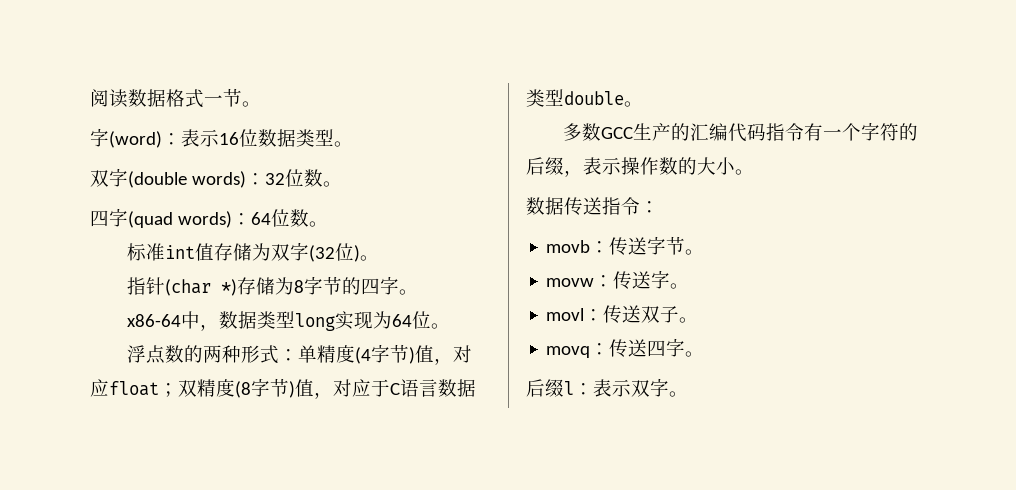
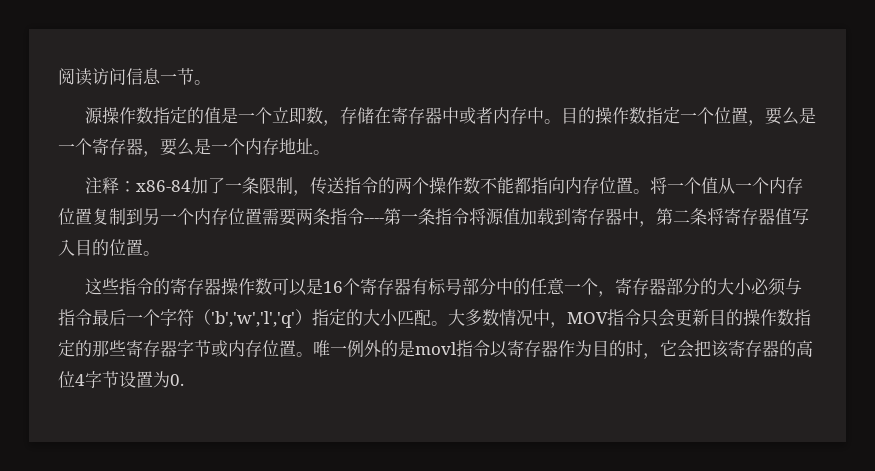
- 阅读数据格式一节。
+ 阅读访问信息一节。
- 字(word)：表示16位数据类型。
- 双字(double words)：32位数。
- 四字(quad words)：64位数。
- 标准int值存储为双字(32位)。
- 指针(char *)存储为8字节的四字。
- x86-64中，数据类型long实现为64位。
- 浮点数的两种形式：单精度(4字节)值，对应float；双精度(8字节)值，对应于C语言数据类型double。
- 多数GCC生产的汇编代码指令有一个字符的后缀，表示操作数的大小。
- 数据传送指令：
- movb：传送字节。
- movw：传送字。
- movl：传送双子。
- movq：传送四字。
- 后缀l：表示双字。
+ 源操作数指定的值是一个立即数，存储在寄存器中或者内存中。目的操作数指定一个位置，要么是一个寄存器，要么是一个内存地址。
+ 注释：x86-84加了一条限制，传送指令的两个操作数不能都指向内存位置。将一个值从一个内存位置复制到另一个内存位置需要两条指令----第一条指令将源值加载到寄存器中，第二条将寄存器值写入目的位置。
+ 这些指令的寄存器操作数可以是16个寄存器有标号部分中的任意一个，寄存器部分的大小必须与指令最后一个字符（'b','w','l','q'）指定的大小匹配。大多数情况中，MOV指令只会更新目的操作数指定的那些寄存器字节或内存位置。唯一例外的是movl指令以寄存器作为目的时，它会把该寄存器的高位4字节设置为0.

